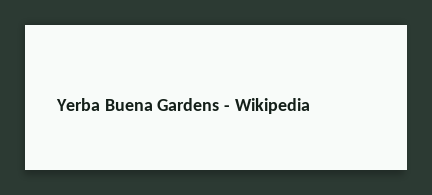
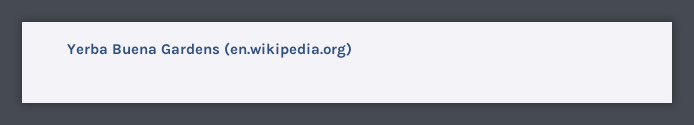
- Yerba Buena Gardens - Wikipedia
+ Yerba Buena Gardens (en.wikipedia.org)

